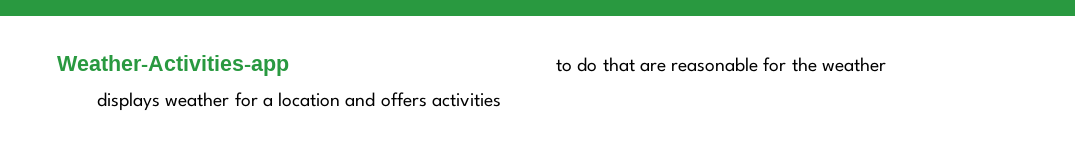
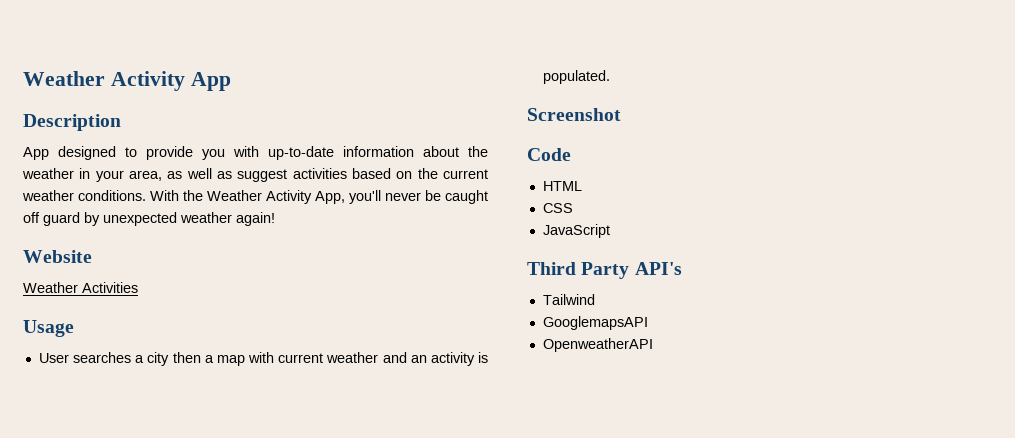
- Weather-Activities-app
- displays weather for a location and offers activities to do that are reasonable for the weather
+ Weather Activity App
+ Description
+ App designed to provide you with up-to-date information about the weather in your area, as well as suggest activities based on the current weather conditions. With the Weather Activity App, you'll never be caught off guard by unexpected weather again!
+ Website
+ Weather Activities
+ Usage
+ User searches a city then a map with current weather and an activity is populated.
+ Screenshot
+ Code
+ HTML
+ CSS
+ JavaScript
+ Third Party API's
+ Tailwind
+ GooglemapsAPI
+ OpenweatherAPI

